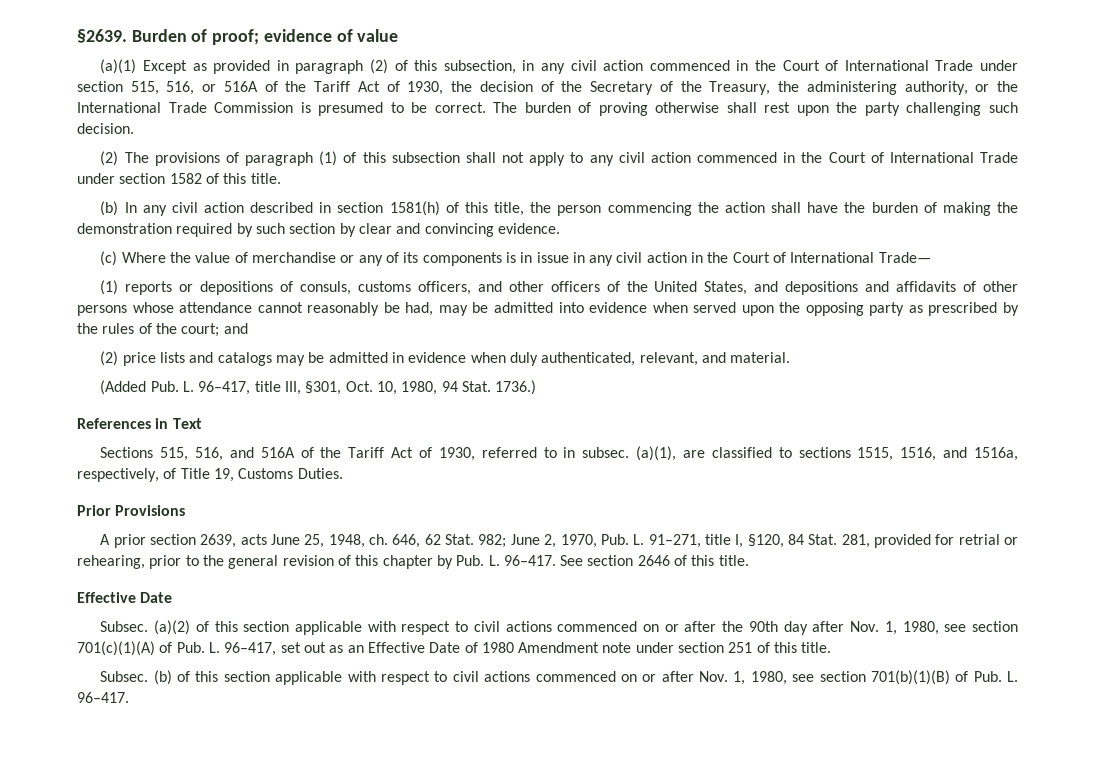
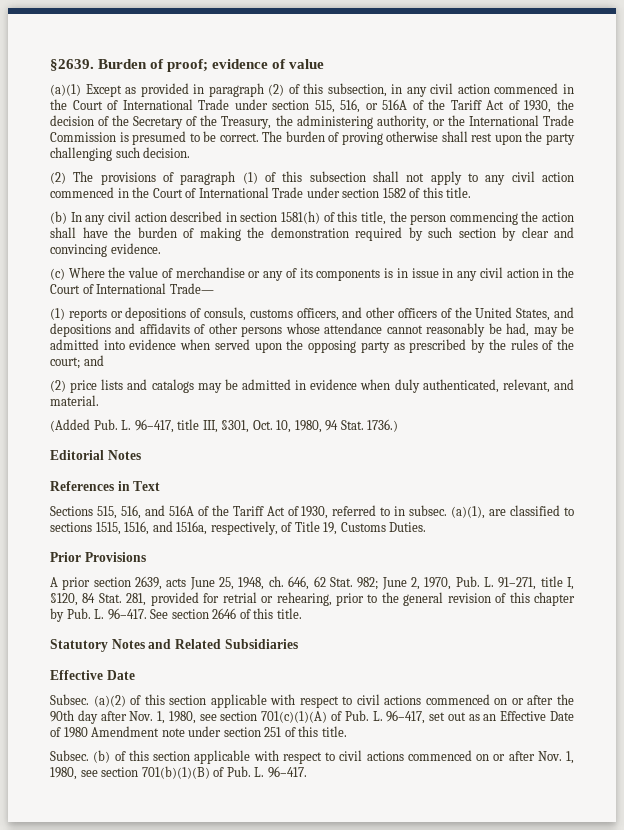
+ Editorial Notes
+ Statutory Notes and Related Subsidiaries

